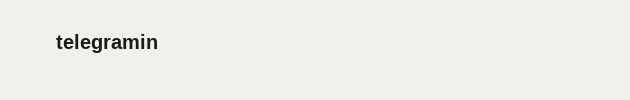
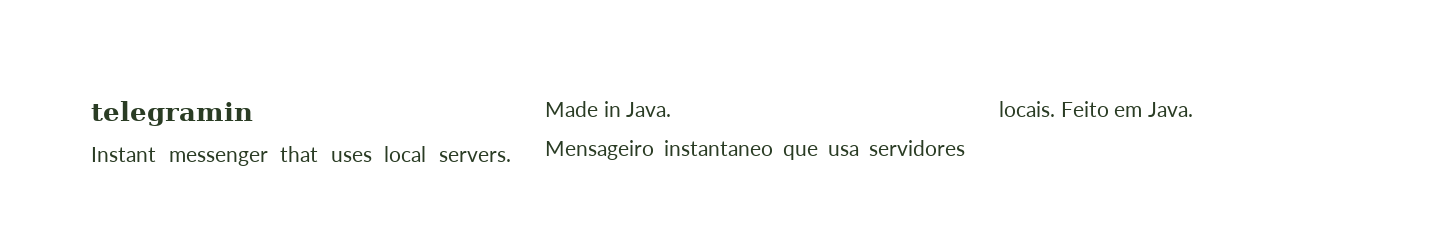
+ Instant messenger that uses local servers. Made in Java.
+ Mensageiro instantaneo que usa servidores locais. Feito em Java.

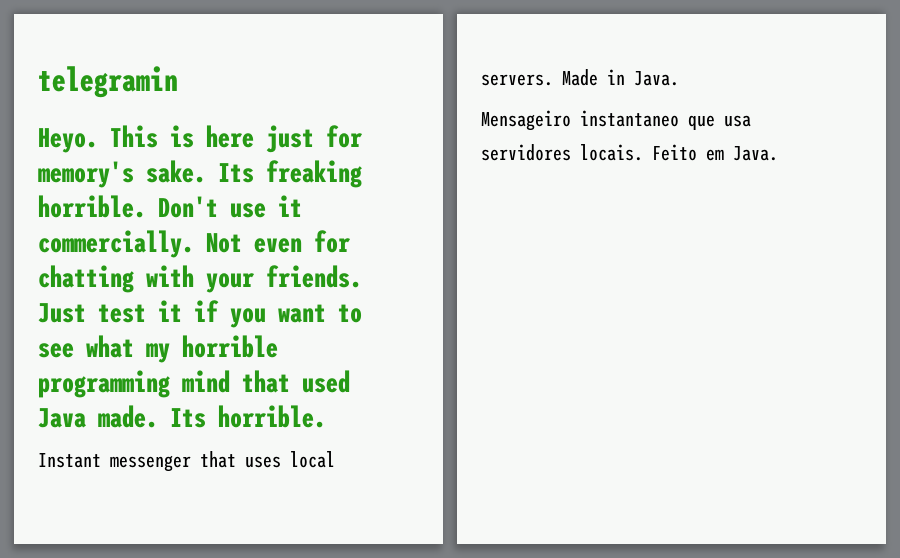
+ Heyo. This is here just for memory's sake. Its freaking horrible. Don't use it commercially. Not even for chatting with your friends. Just test it if you want to see what my horrible programming mind that used Java made. Its horrible.

